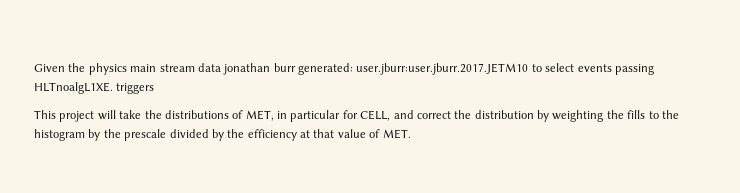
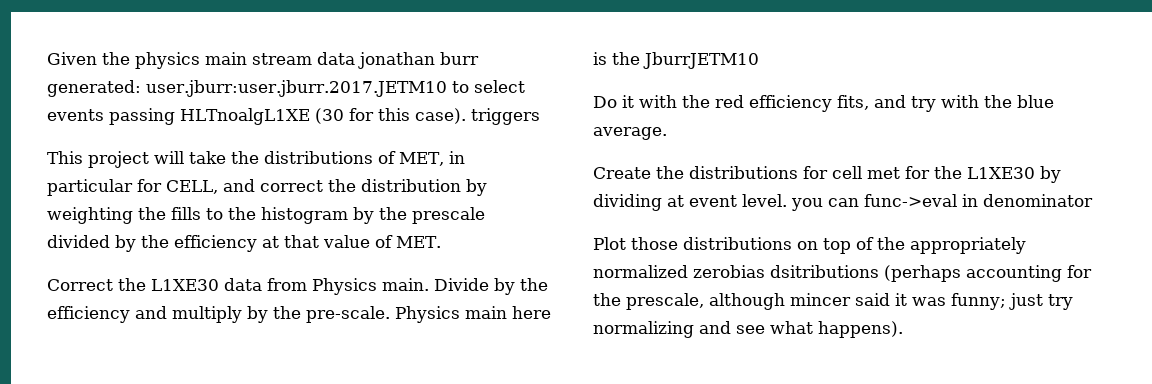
- Given the physics main stream data jonathan burr generated: user.jburr:user.jburr.2017.JETM10 to select events passing HLTnoalgL1XE. triggers
+ Given the physics main stream data jonathan burr generated: user.jburr:user.jburr.2017.JETM10 to select events passing HLTnoalgL1XE (30 for this case). triggers
+ Correct the L1XE30 data from Physics main. Divide by the efficiency and multiply by the pre-scale. Physics main here is the JburrJETM10
+ Do it with the red efficiency fits, and try with the blue average.
+ Create the distributions for cell met for the L1XE30 by dividing at event level. you can func->eval in denominator
+ Plot those distributions on top of the appropriately normalized zerobias dsitributions (perhaps accounting for the prescale, although mincer said it was funny; just try normalizing and see what happens).

